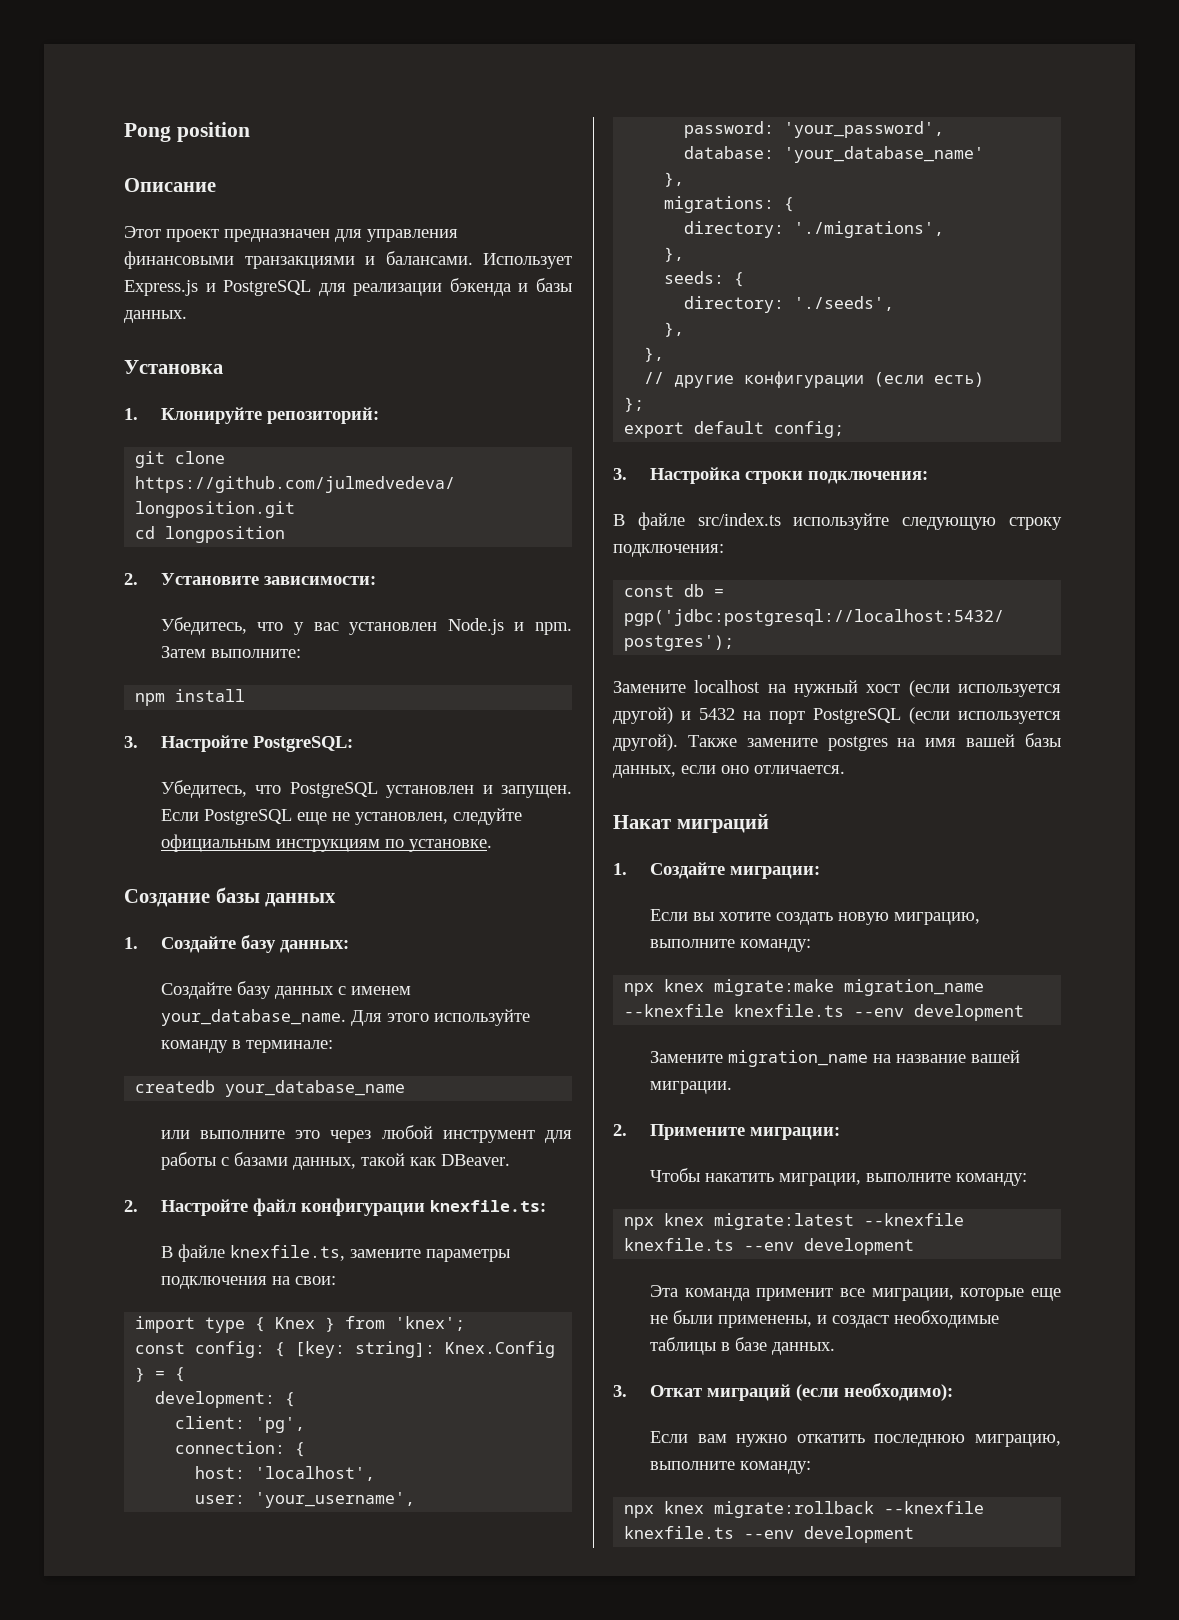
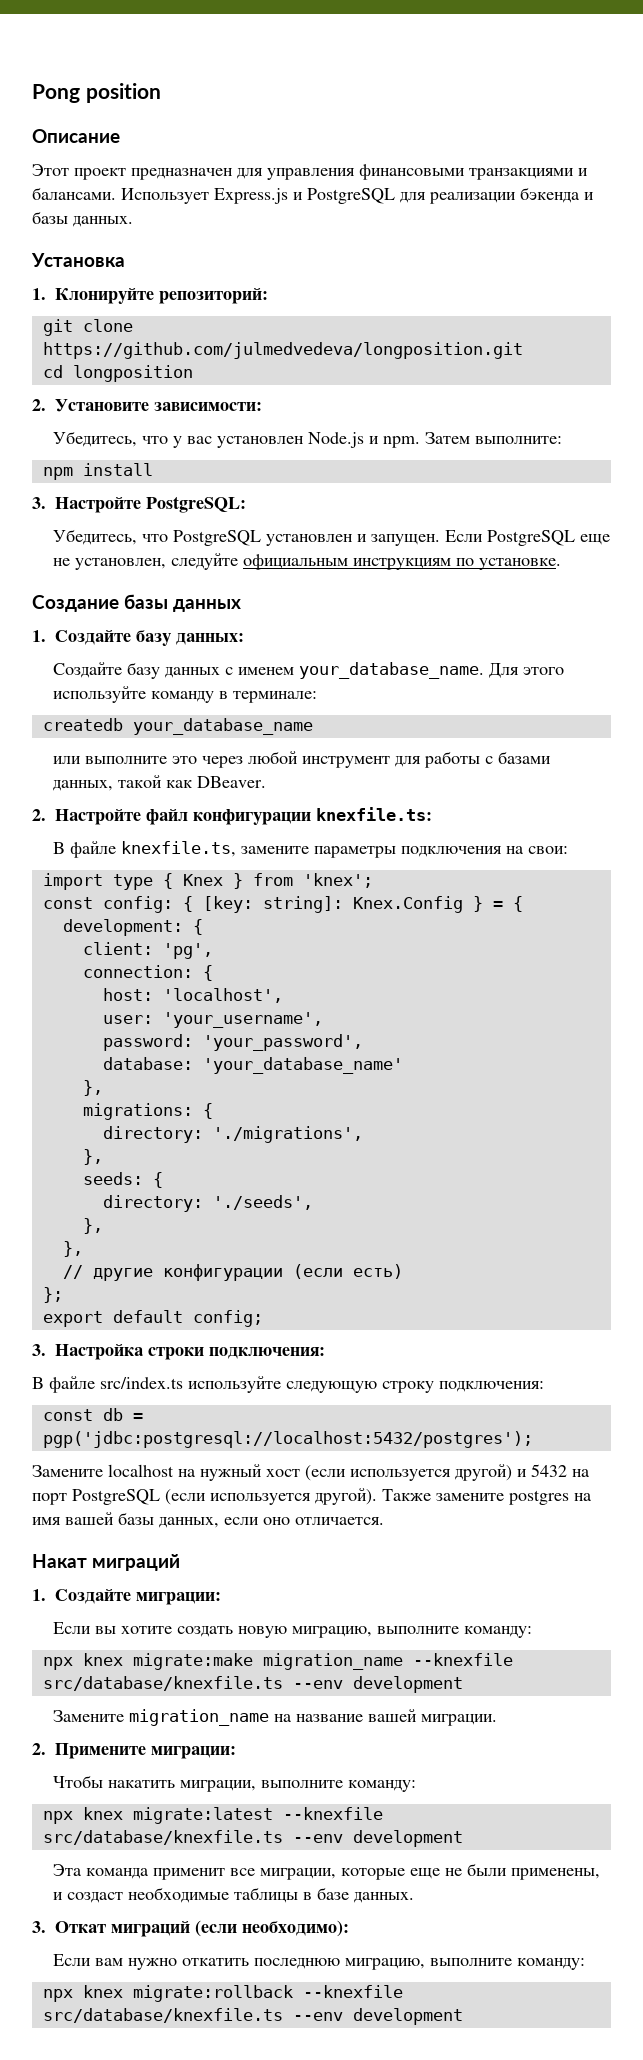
- npx knex migrate:make migration_name --knexfile knexfile.ts --env development
+ npx knex migrate:make migration_name --knexfile src/database/knexfile.ts --env development
- npx knex migrate:latest --knexfile knexfile.ts --env development
+ npx knex migrate:latest --knexfile src/database/knexfile.ts --env development
- npx knex migrate:rollback --knexfile knexfile.ts --env development
+ npx knex migrate:rollback --knexfile src/database/knexfile.ts --env development

